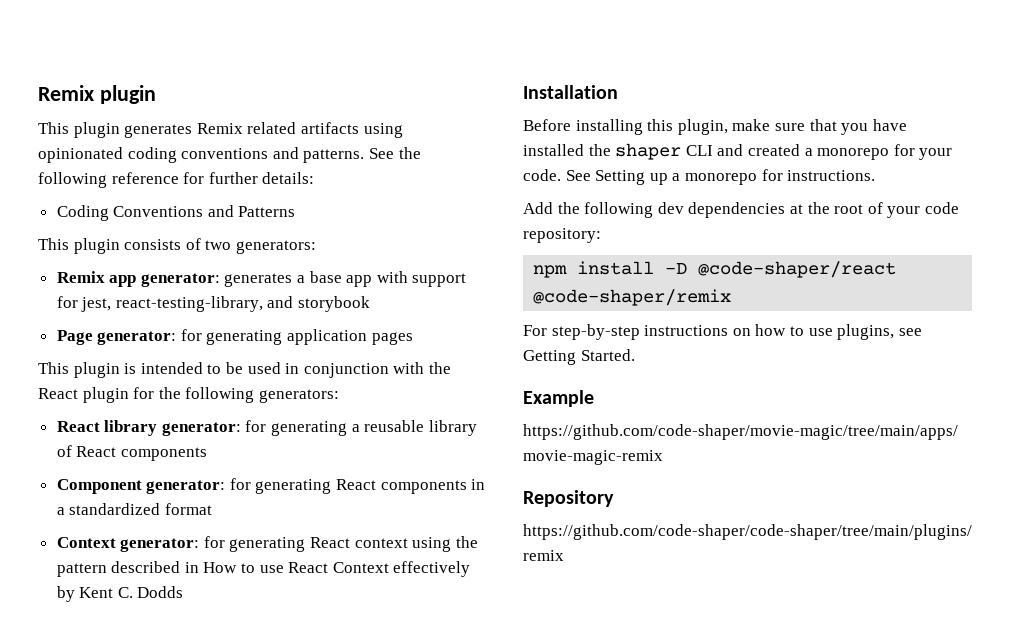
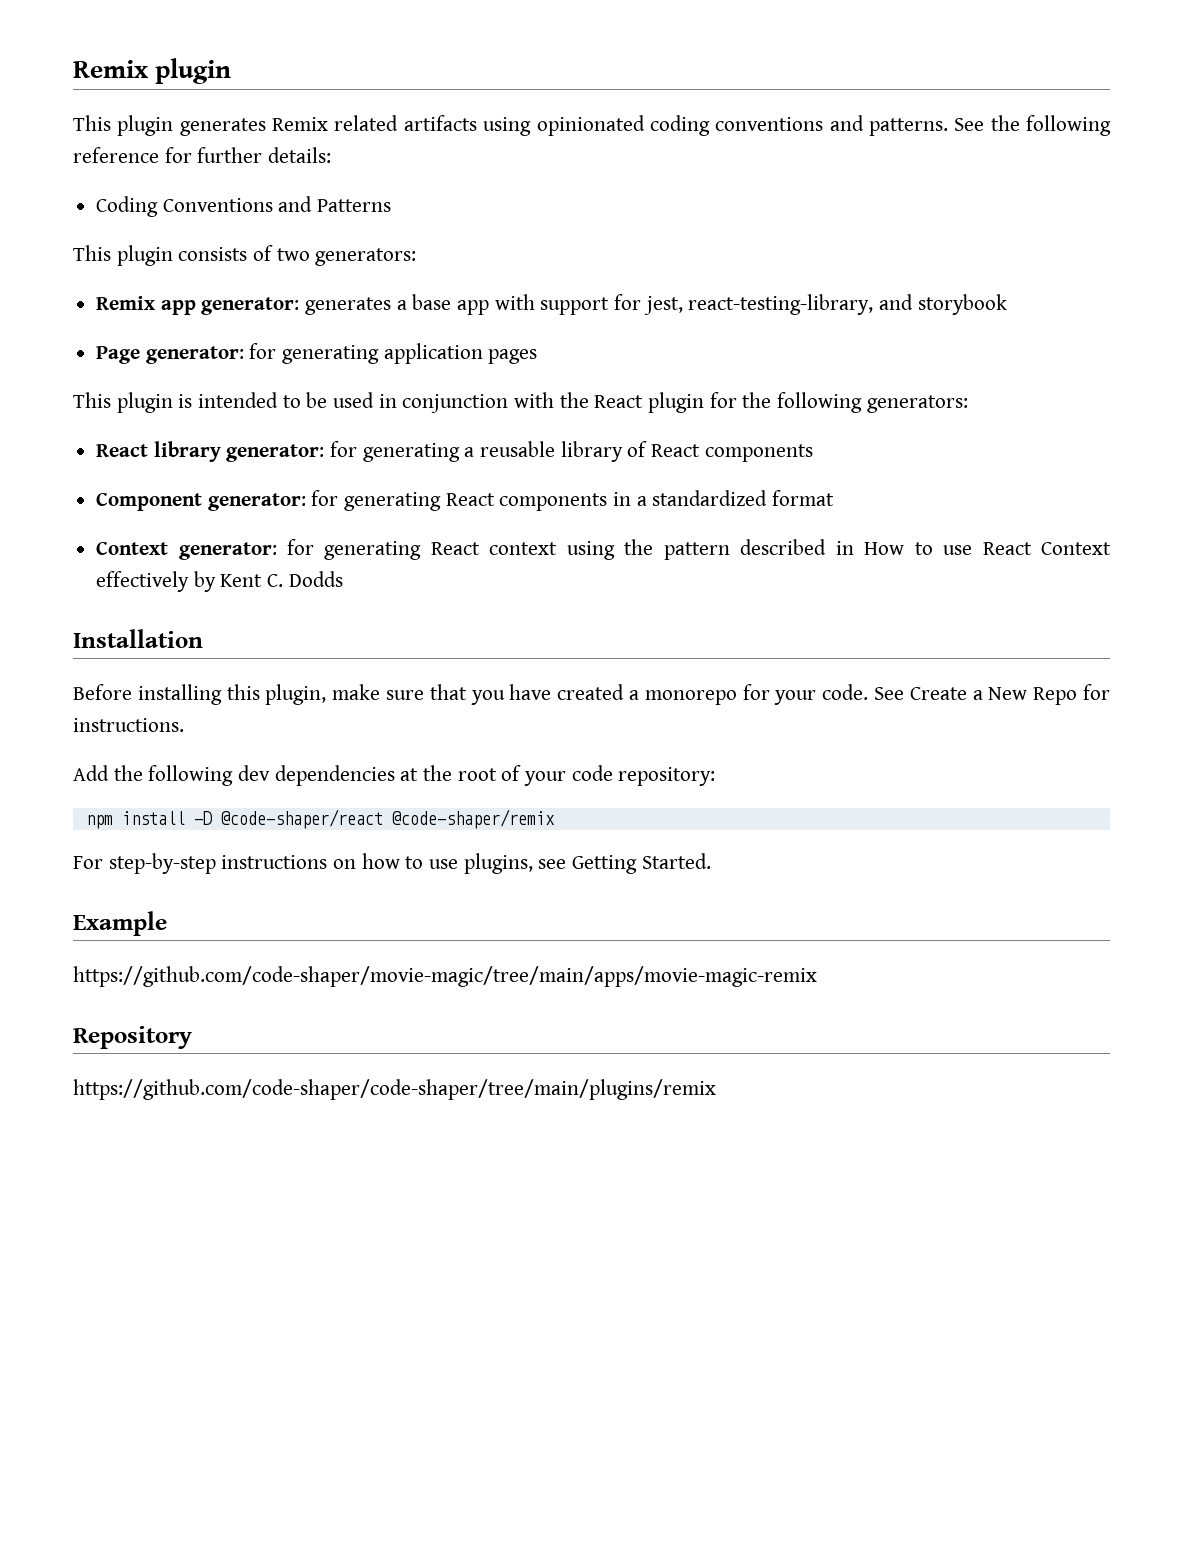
- Before installing this plugin, make sure that you have installed the shaper CLI and created a monorepo for your code.
+ Before installing this plugin, make sure that you have created a monorepo for your code.
- See Setting up a monorepo for instructions.
+ See Create a New Repo for instructions.

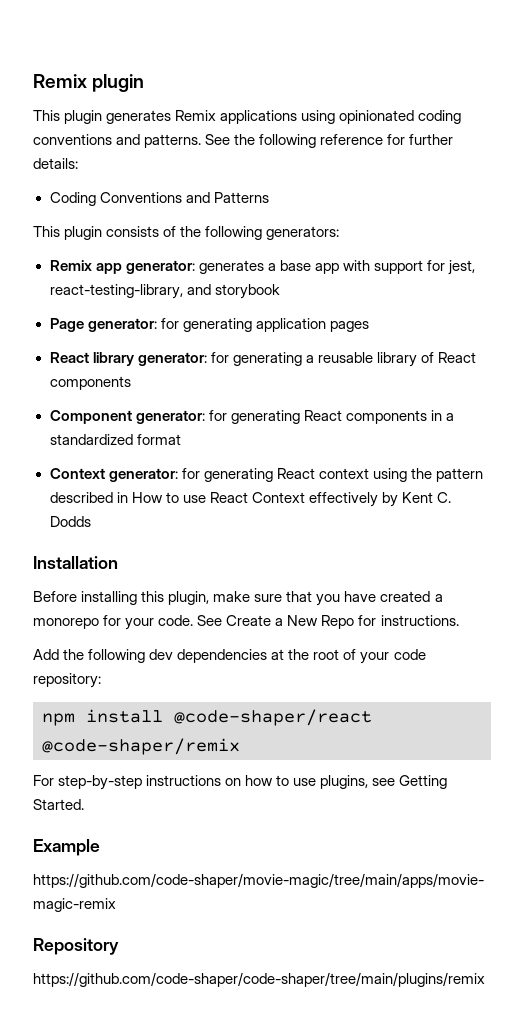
- This plugin generates Remix related artifacts using opinionated coding conventions and patterns.
+ This plugin generates Remix applications using opinionated coding conventions and patterns.
- This plugin consists of two generators:
+ This plugin consists of the following generators:
- This plugin is intended to be used in conjunction with the React plugin for the following generators:
- npm install -D @code-shaper/react @code-shaper/remix
+ npm install @code-shaper/react @code-shaper/remix

